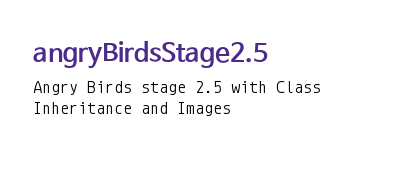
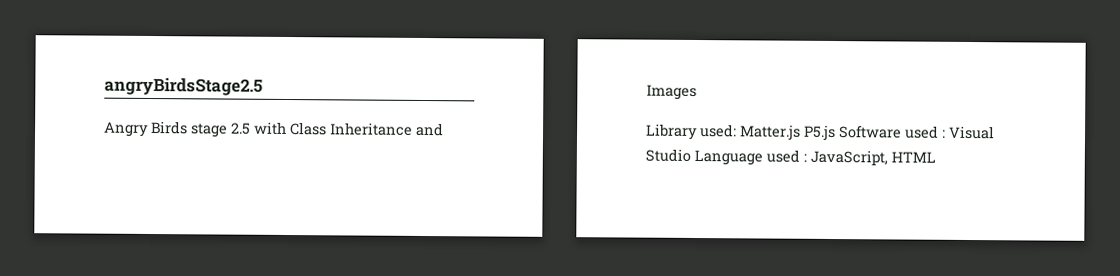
+ Library used: Matter.js P5.js Software used : Visual Studio Language used : JavaScript, HTML

